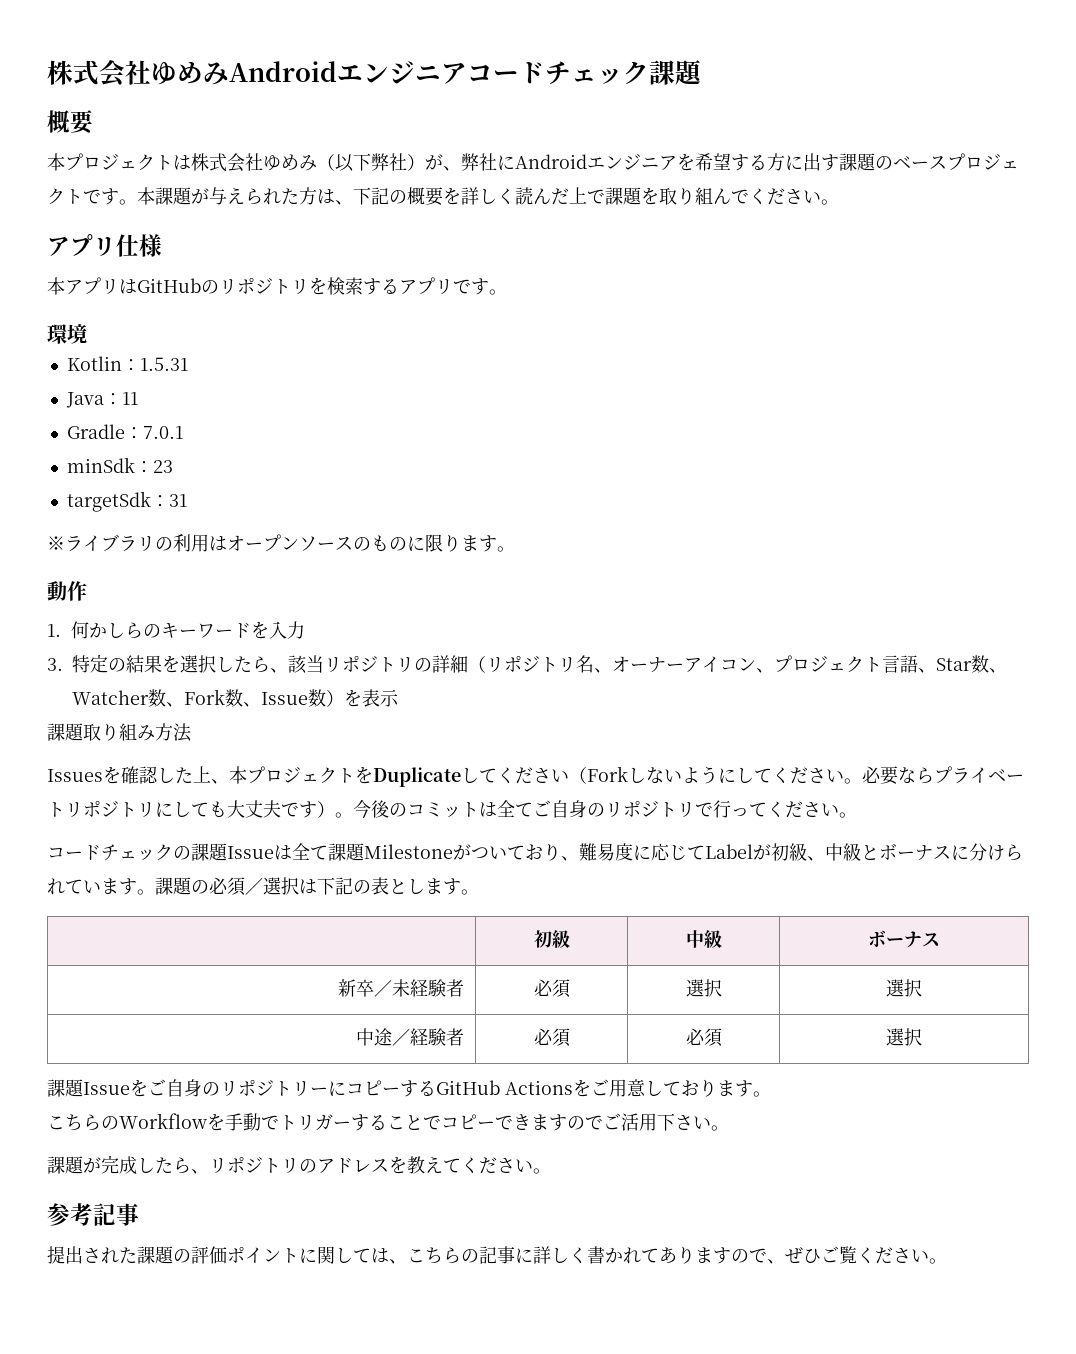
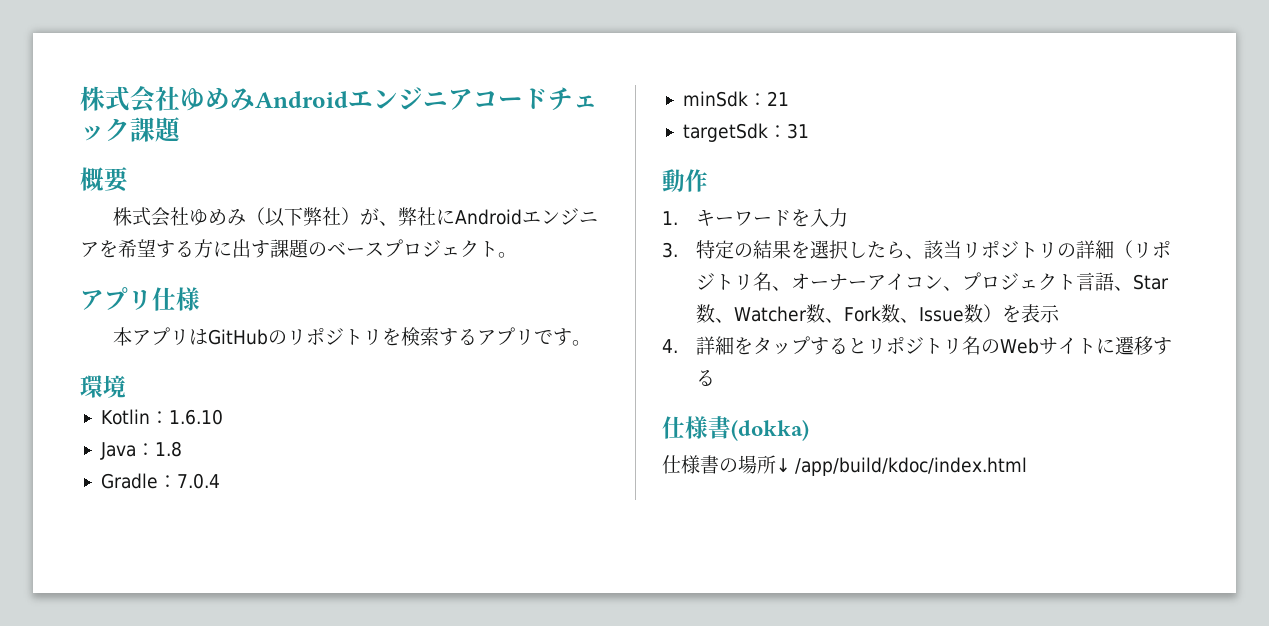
- 本プロジェクトは株式会社ゆめみ（以下弊社）が、弊社にAndroidエンジニアを希望する方に出す課題のベースプロジェクトです。本課題が与えられた方は、下記の概要を詳しく読んだ上で課題を取り組んでください。
+ 株式会社ゆめみ（以下弊社）が、弊社にAndroidエンジニアを希望する方に出す課題のベースプロジェクト。
- Kotlin：1.5.31
+ Kotlin：1.6.10
- Java：11
+ Java：1.8
- Gradle：7.0.1
+ Gradle：7.0.4
- minSdk：23
+ minSdk：21
- ※ライブラリの利用はオープンソースのものに限ります。
- 1.何かしらのキーワードを入力
+ 1.キーワードを入力
- 課題取り組み方法
- Issuesを確認した上、本プロジェクトをDuplicateしてください（Forkしないようにしてください。必要ならプライベートリポジトリにしても大丈夫です）。今後のコミットは全てご自身のリポジトリで行ってください。
- コードチェックの課題Issueは全て課題Milestoneがついており、難易度に応じてLabelが初級、中級とボーナスに分けられています。課題の必須／選択は下記の表とします。
- | 初級 | 中級 | ボーナス
- 新卒／未経験者 | 必須 | 選択 | 選択
- 中途／経験者 | 必須 | 必須 | 選択
- 課題Issueをご自身のリポジトリーにコピーするGitHub Actionsをご用意しております。
- こちらのWorkflowを手動でトリガーすることでコピーできますのでご活用下さい。
- 課題が完成したら、リポジトリのアドレスを教えてください。
- 参考記事
- 提出された課題の評価ポイントに関しては、こちらの記事に詳しく書かれてありますので、ぜひご覧ください。
+ 4.詳細をタップするとリポジトリ名のWebサイトに遷移する
+ 仕様書(dokka)
+ 仕様書の場所↓ /app/build/kdoc/index.html

